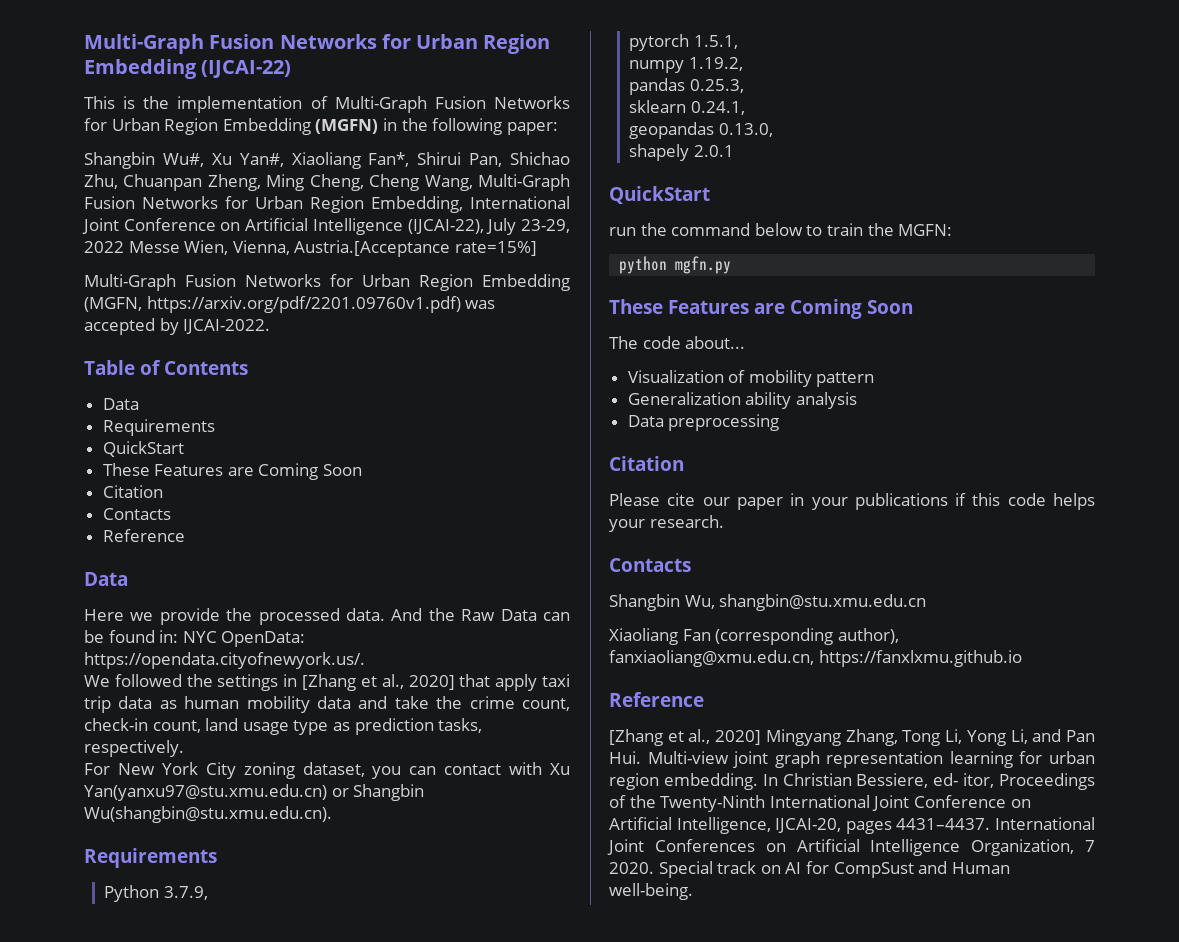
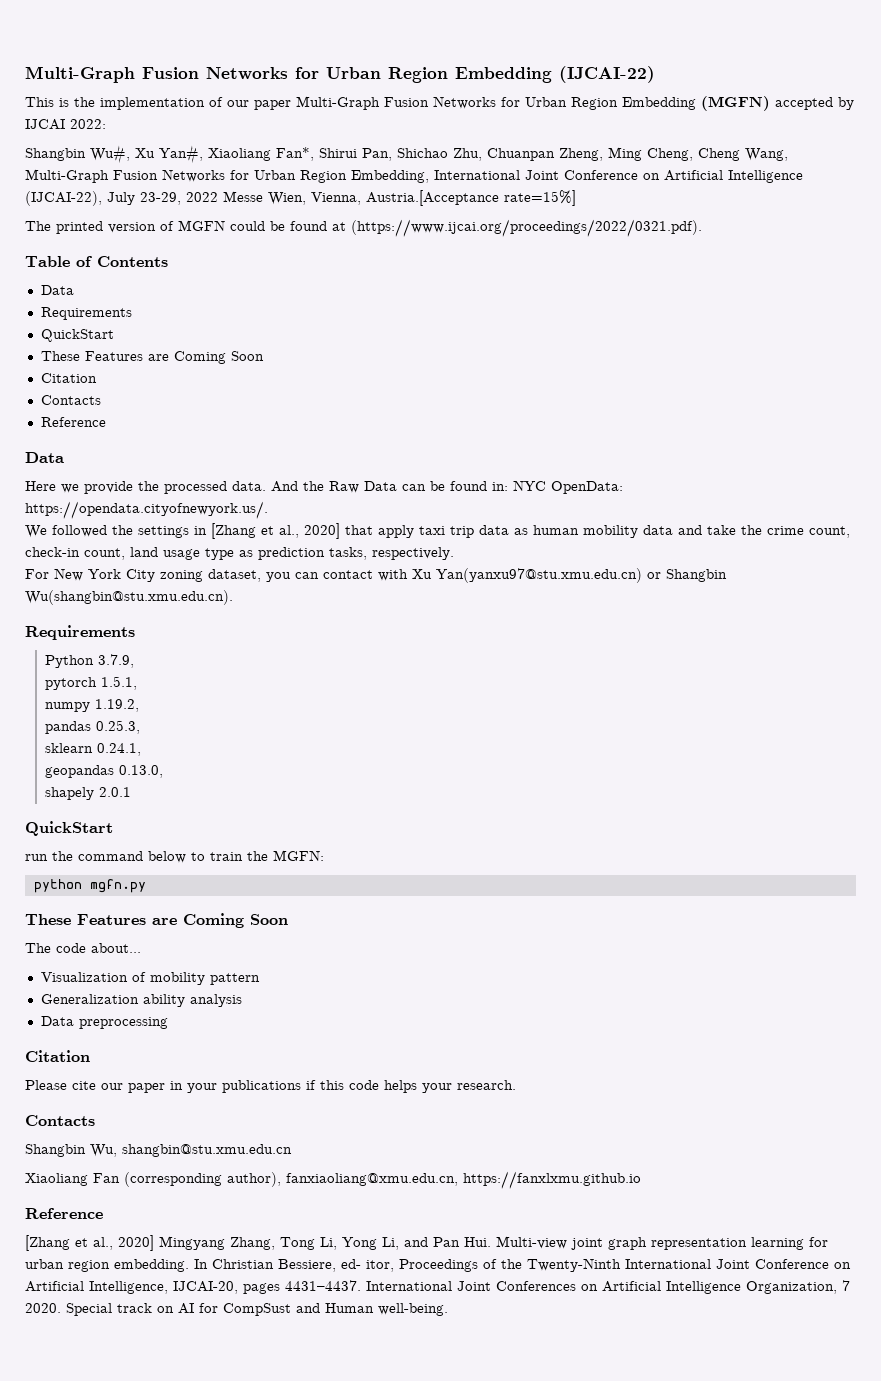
- This is the implementation of Multi-Graph Fusion Networks for Urban Region Embedding (MGFN) in the following paper:
+ This is the implementation of our paper Multi-Graph Fusion Networks for Urban Region Embedding (MGFN) accepted by IJCAI 2022:
- Multi-Graph Fusion Networks for Urban Region Embedding (MGFN, https://arxiv.org/pdf/2201.09760v1.pdf) was accepted by IJCAI-2022.
+ The printed version of MGFN could be found at (https://www.ijcai.org/proceedings/2022/0321.pdf).

